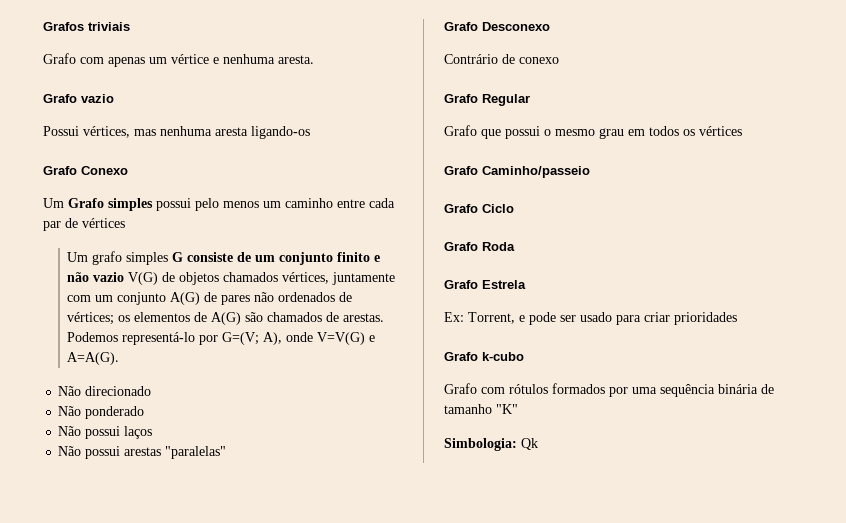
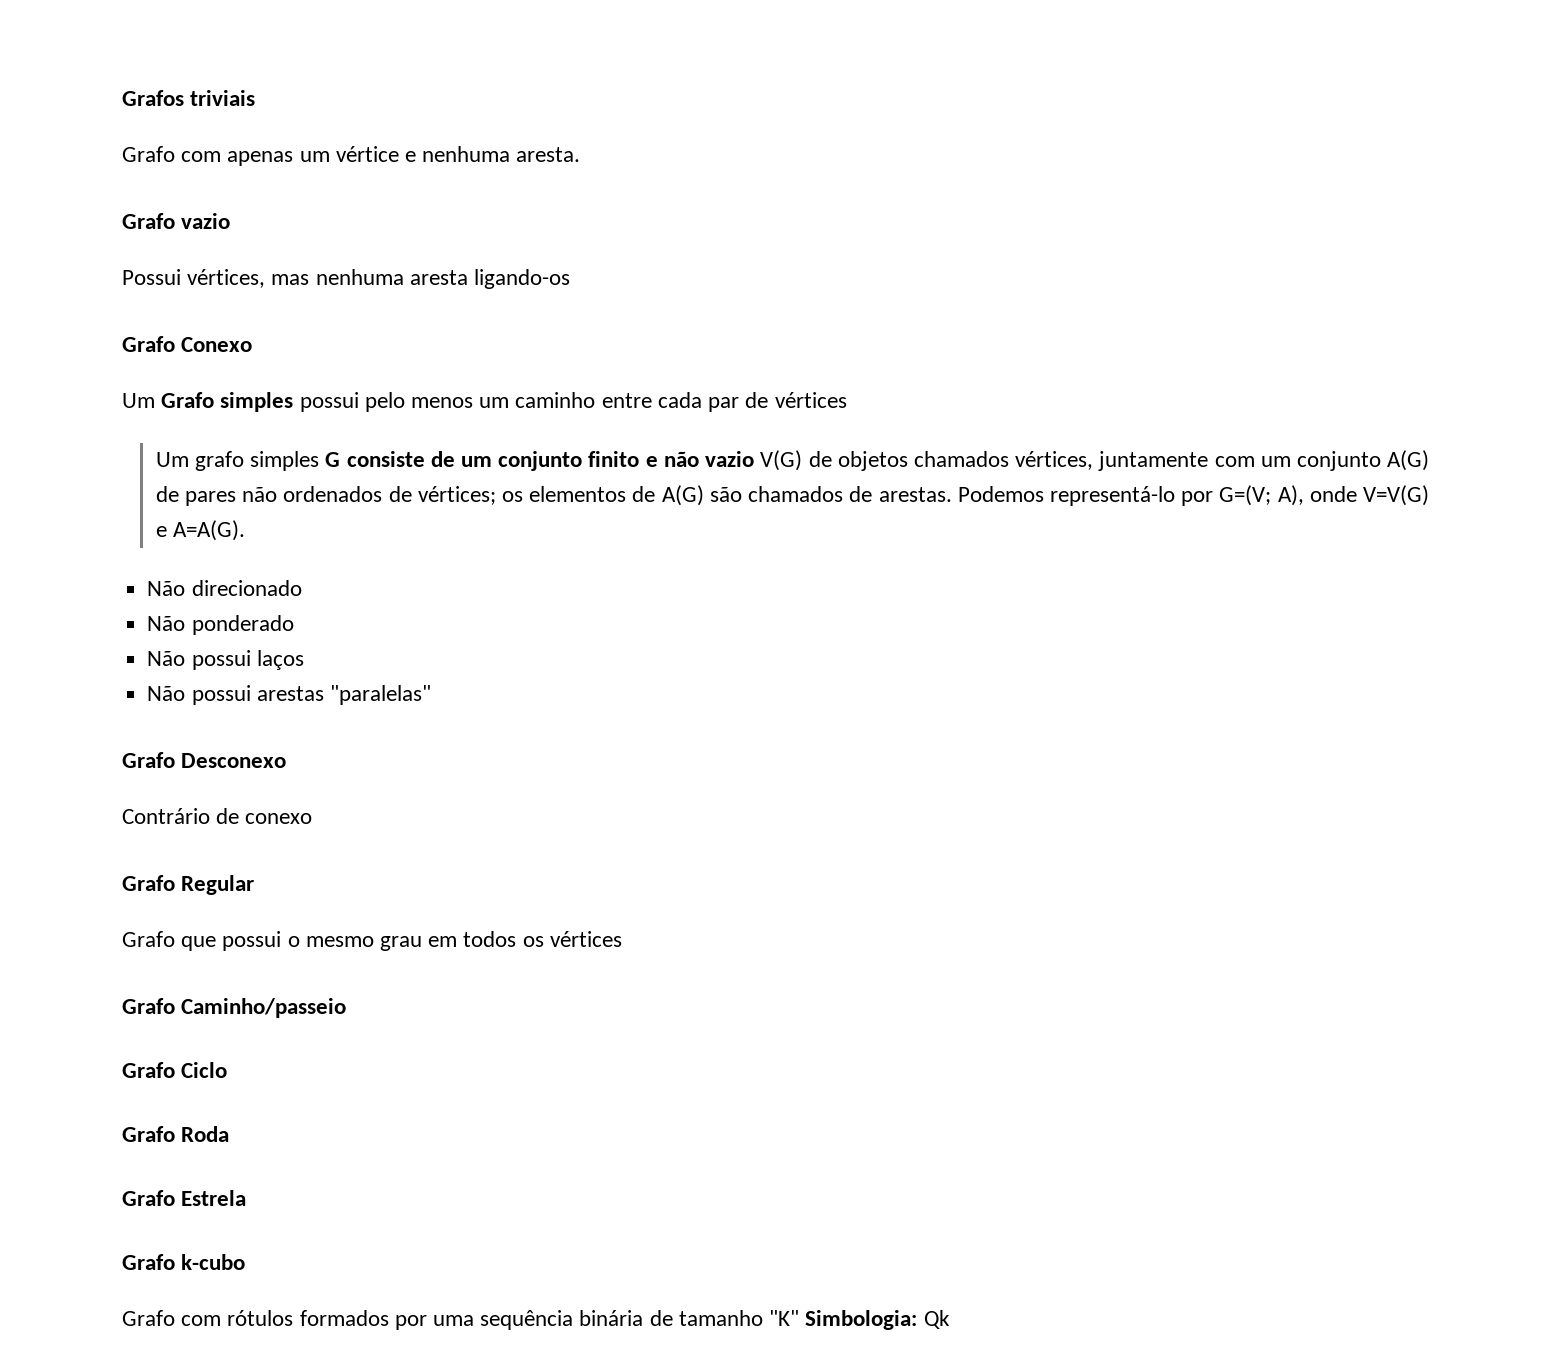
- Ex: Torrent, e pode ser usado para criar prioridades
- Grafo com rótulos formados por uma sequência binária de tamanho "K"
- Simbologia: Qk
+ Grafo com rótulos formados por uma sequência binária de tamanho "K" Simbologia: Qk

